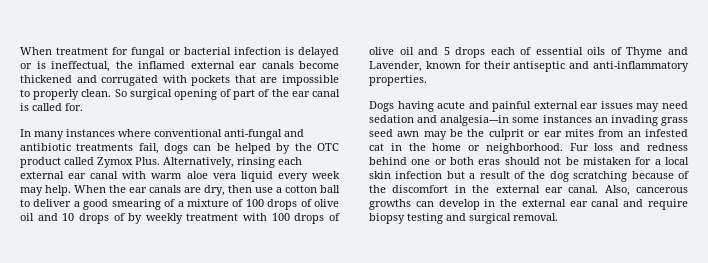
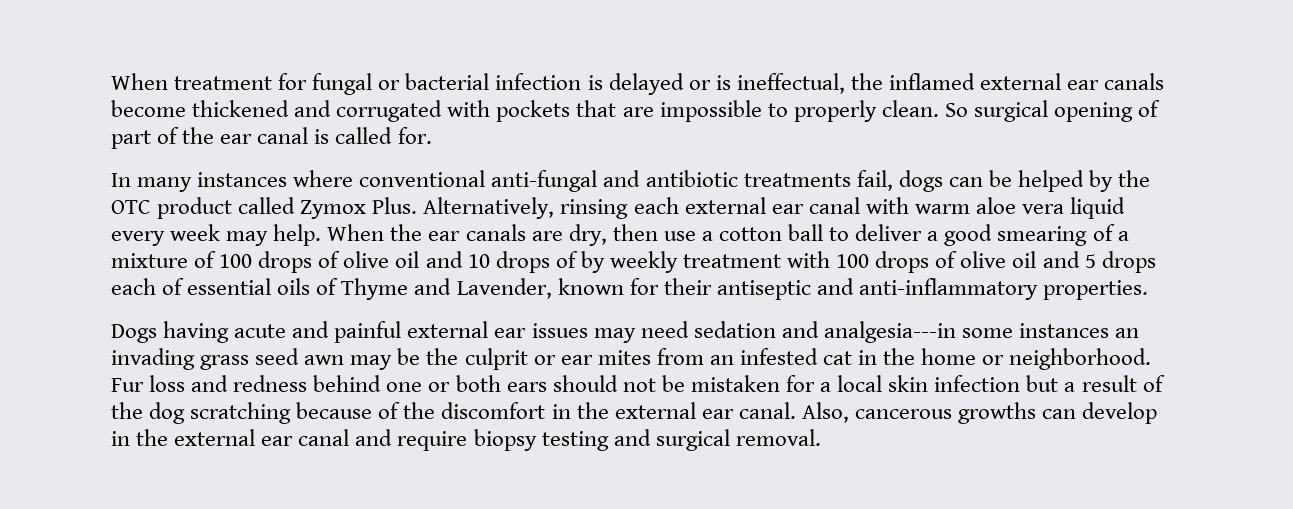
- Fur loss and redness behind one or both eras should not be mistaken for a local skin infection but a result of the dog scratching because of the discomfort in the external ear canal.
+ Fur loss and redness behind one or both ears should not be mistaken for a local skin infection but a result of the dog scratching because of the discomfort in the external ear canal.

